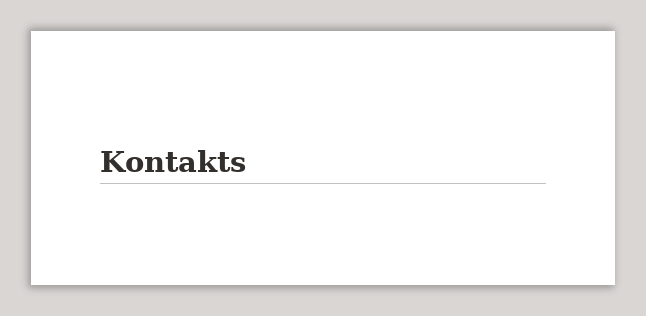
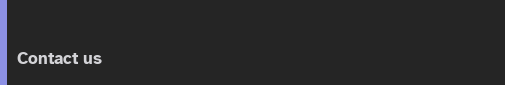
- Kontakts
+ Contact us

